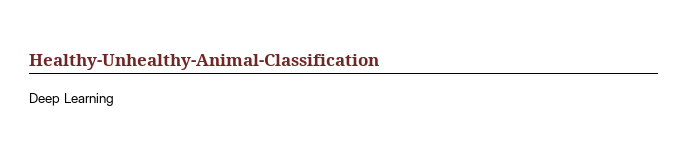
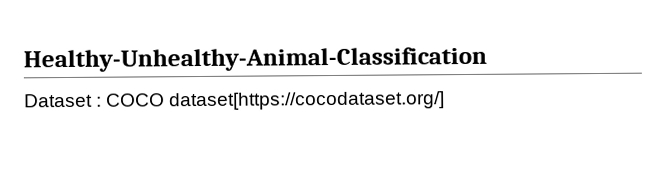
- Deep Learning
+ Dataset : COCO dataset[https://cocodataset.org/]

